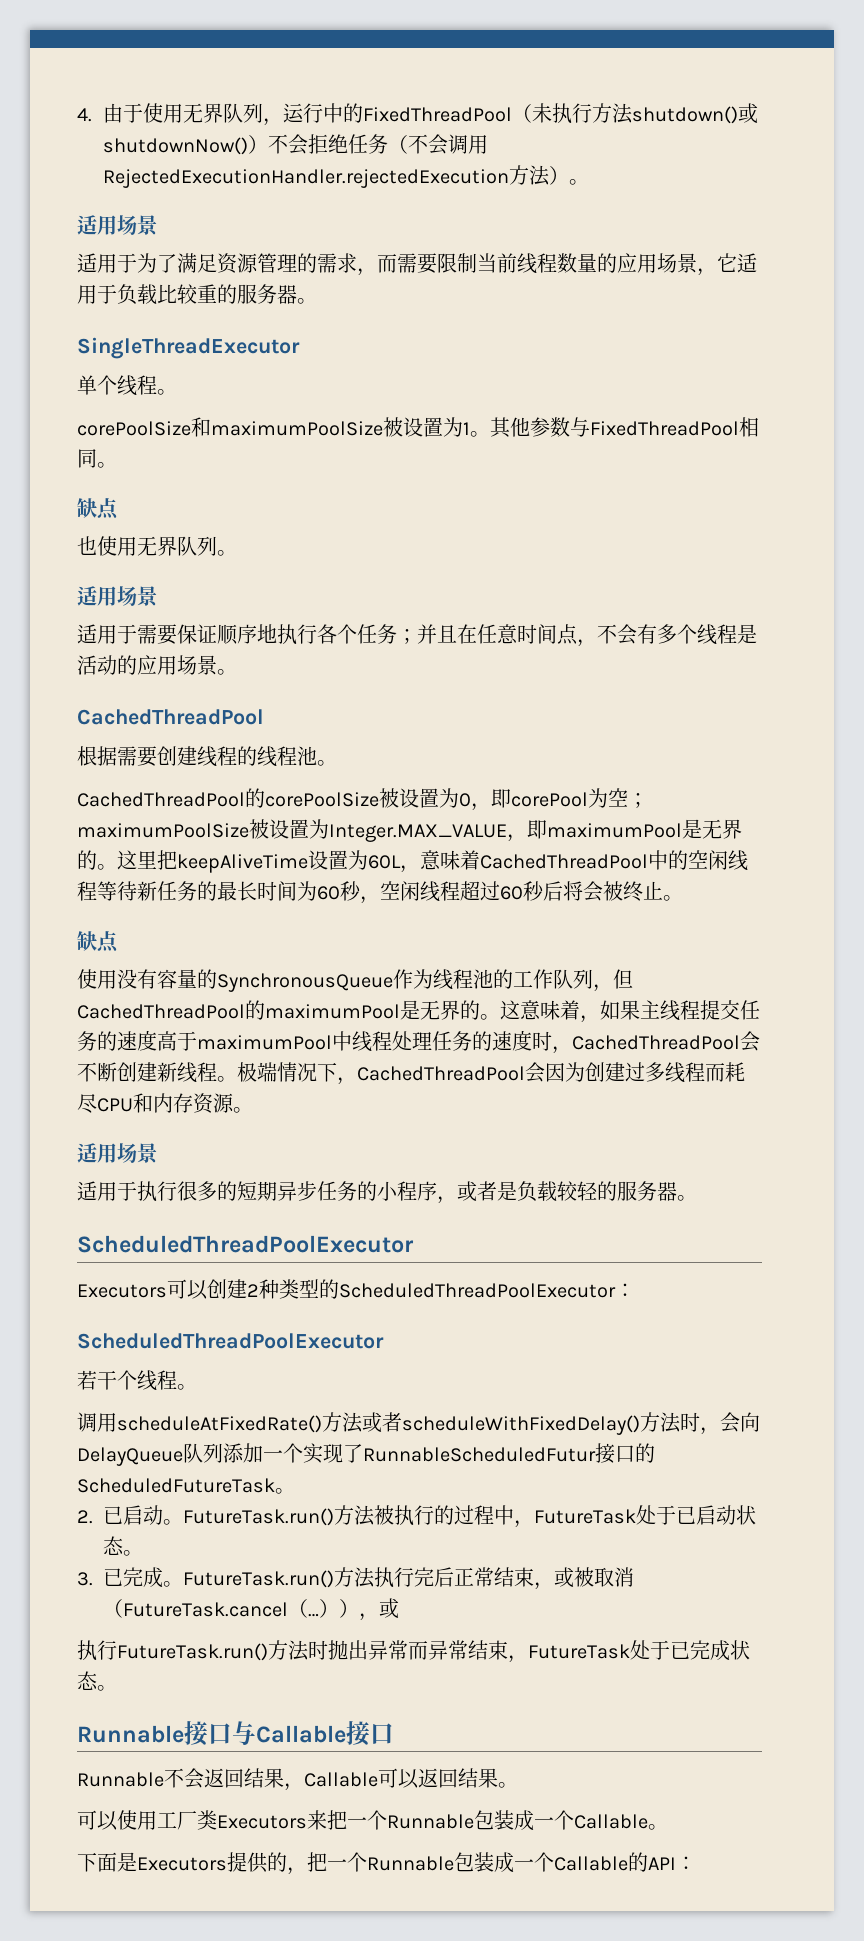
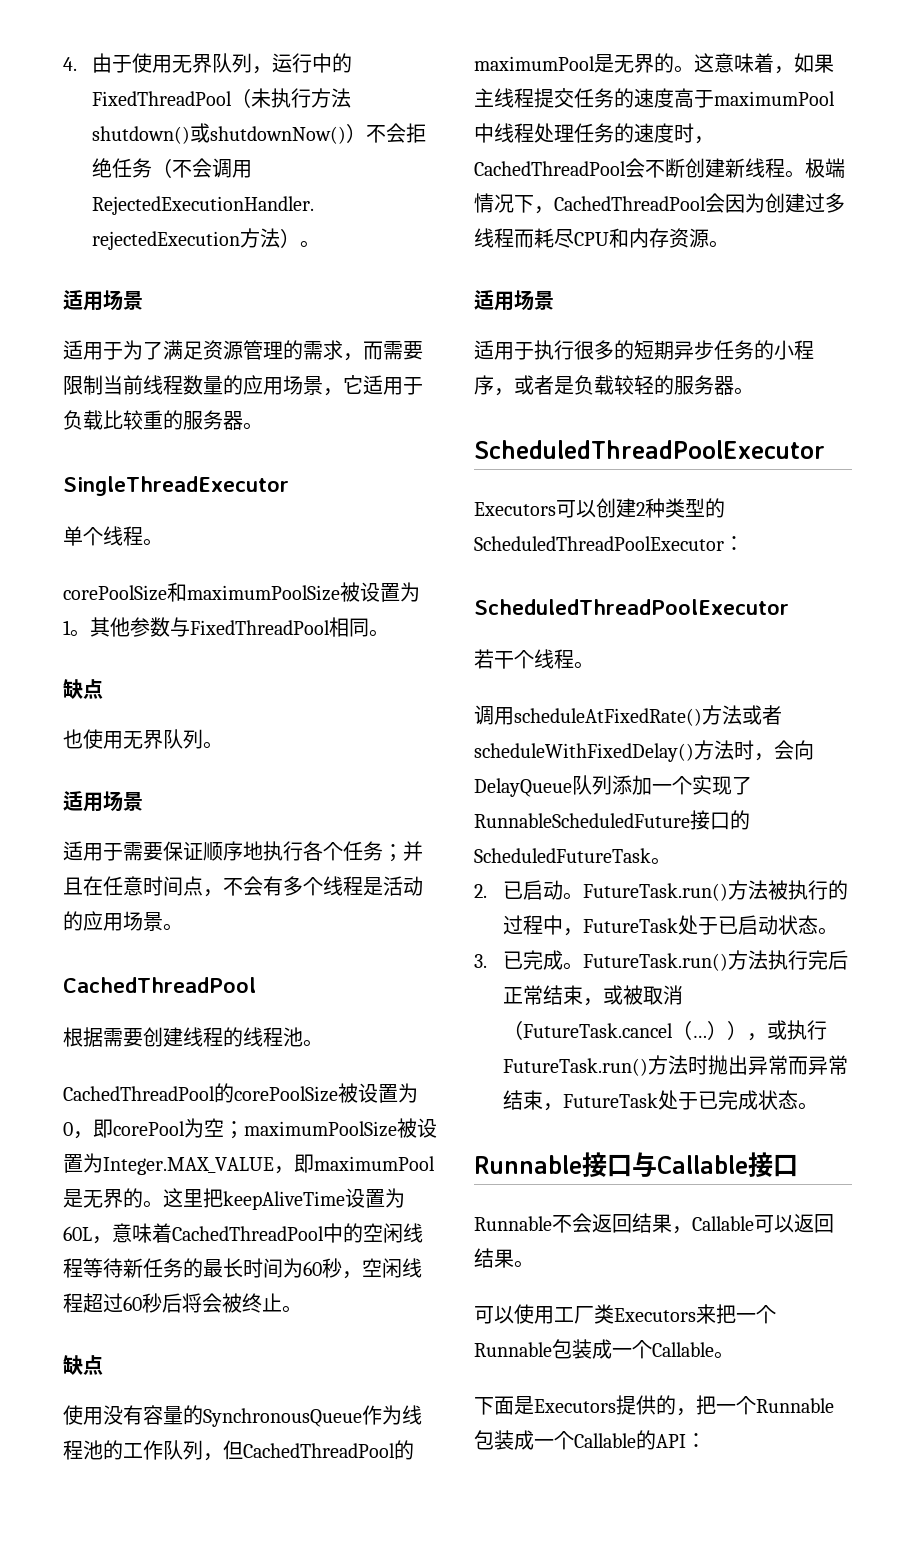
- 调用scheduleAtFixedRate()方法或者scheduleWithFixedDelay()方法时，会向DelayQueue队列添加一个实现了RunnableScheduledFutur接口的ScheduledFutureTask。
+ 调用scheduleAtFixedRate()方法或者scheduleWithFixedDelay()方法时，会向DelayQueue队列添加一个实现了RunnableScheduledFuture接口的ScheduledFutureTask。
- FutureTask.run()方法执行完后正常结束，或被取消（FutureTask.cancel（…）），或
- 执行FutureTask.run()方法时抛出异常而异常结束，FutureTask处于已完成状态。
+ FutureTask.run()方法执行完后正常结束，或被取消（FutureTask.cancel（…）），或执行FutureTask.run()方法时抛出异常而异常结束，FutureTask处于已完成状态。

